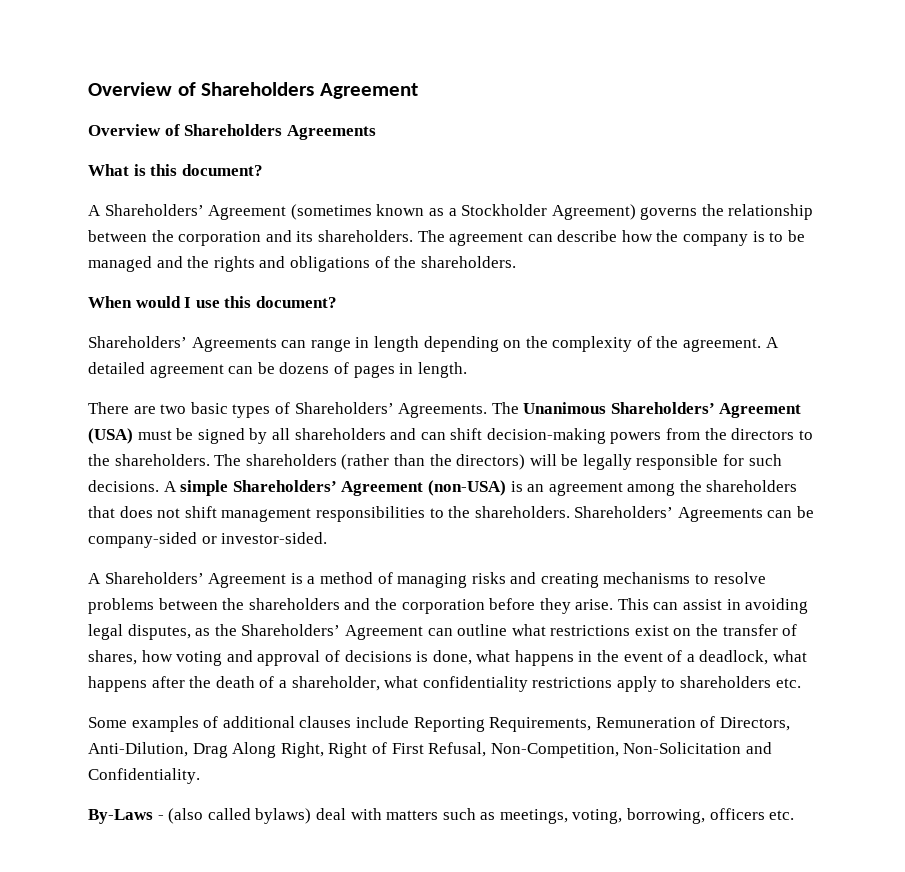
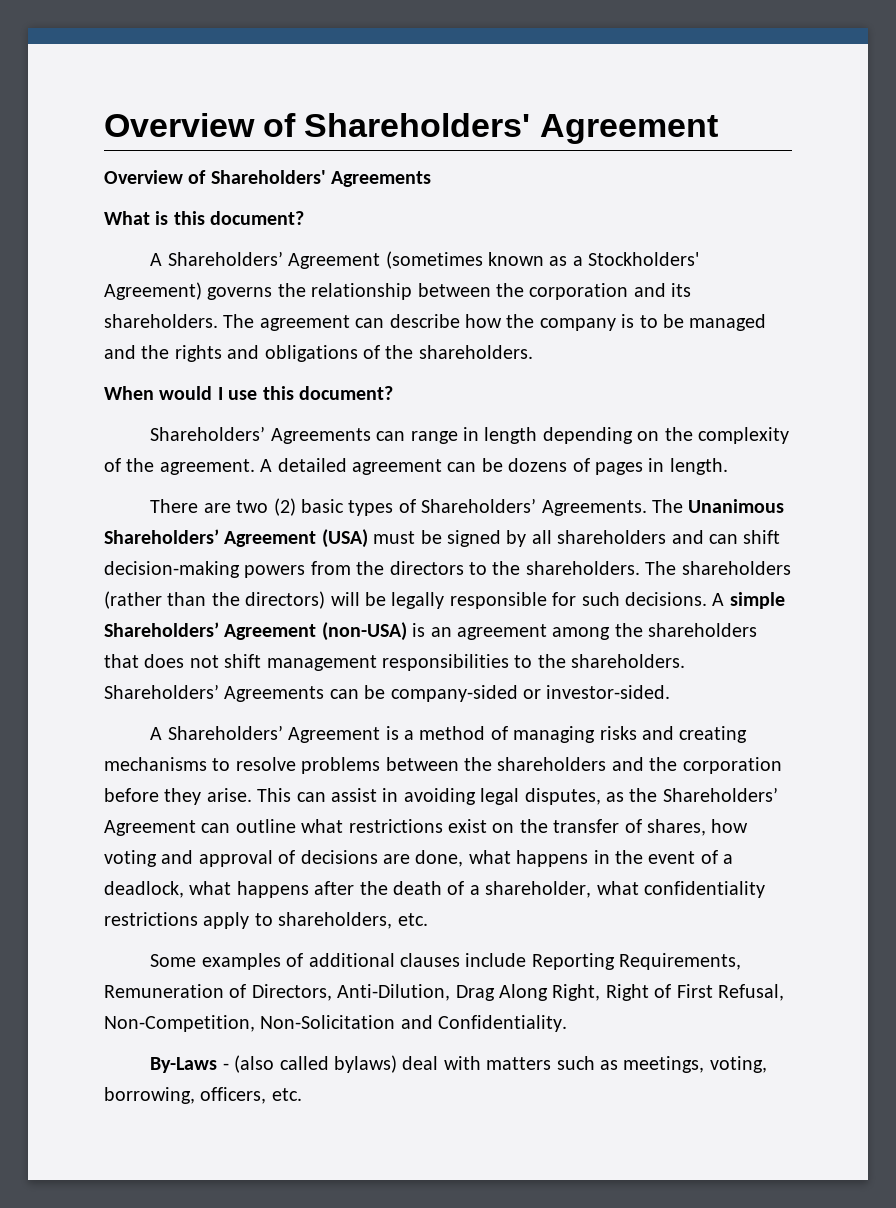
- Overview of Shareholders Agreement
+ Overview of Shareholders' Agreement
- Overview of Shareholders Agreements
+ Overview of Shareholders' Agreements
- A Shareholders’ Agreement (sometimes known as a Stockholder Agreement) governs the relationship between the corporation and its shareholders.
+ A Shareholders’ Agreement (sometimes known as a Stockholders' Agreement) governs the relationship between the corporation and its shareholders.
- There are two basic types of Shareholders’ Agreements.
+ There are two (2) basic types of Shareholders’ Agreements.
- This can assist in avoiding legal disputes, as the Shareholders’ Agreement can outline what restrictions exist on the transfer of shares, how voting and approval of decisions is done, what happens in the event of a deadlock, what happens after the death of a shareholder, what confidentiality restrictions apply to shareholders etc.
+ This can assist in avoiding legal disputes, as the Shareholders’ Agreement can outline what restrictions exist on the transfer of shares, how voting and approval of decisions are done, what happens in the event of a deadlock, what happens after the death of a shareholder, what confidentiality restrictions apply to shareholders, etc.
- By-Laws - (also called bylaws) deal with matters such as meetings, voting, borrowing, officers etc.
+ By-Laws - (also called bylaws) deal with matters such as meetings, voting, borrowing, officers, etc.

